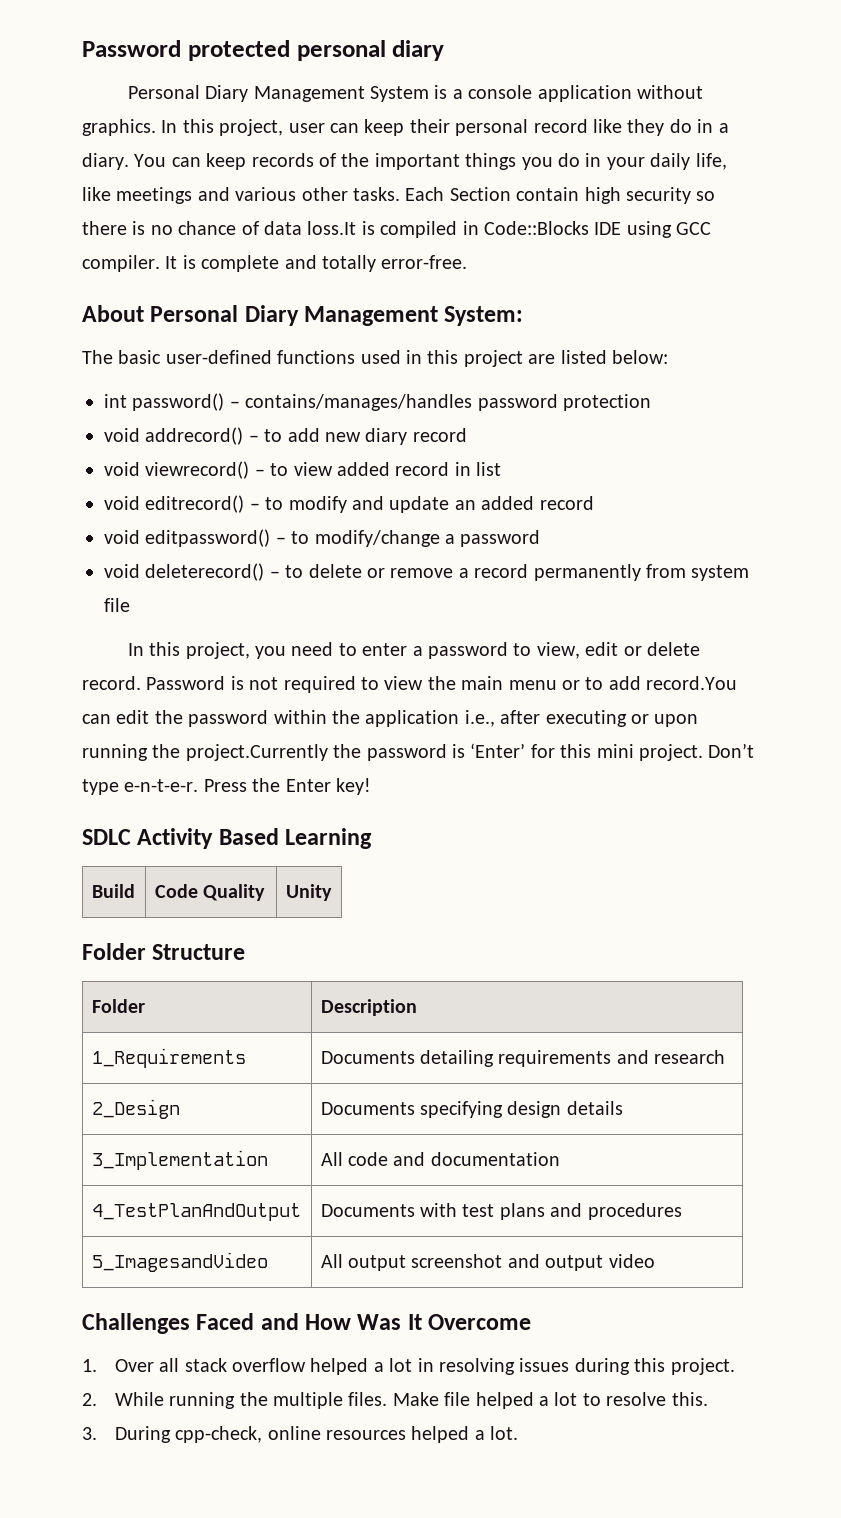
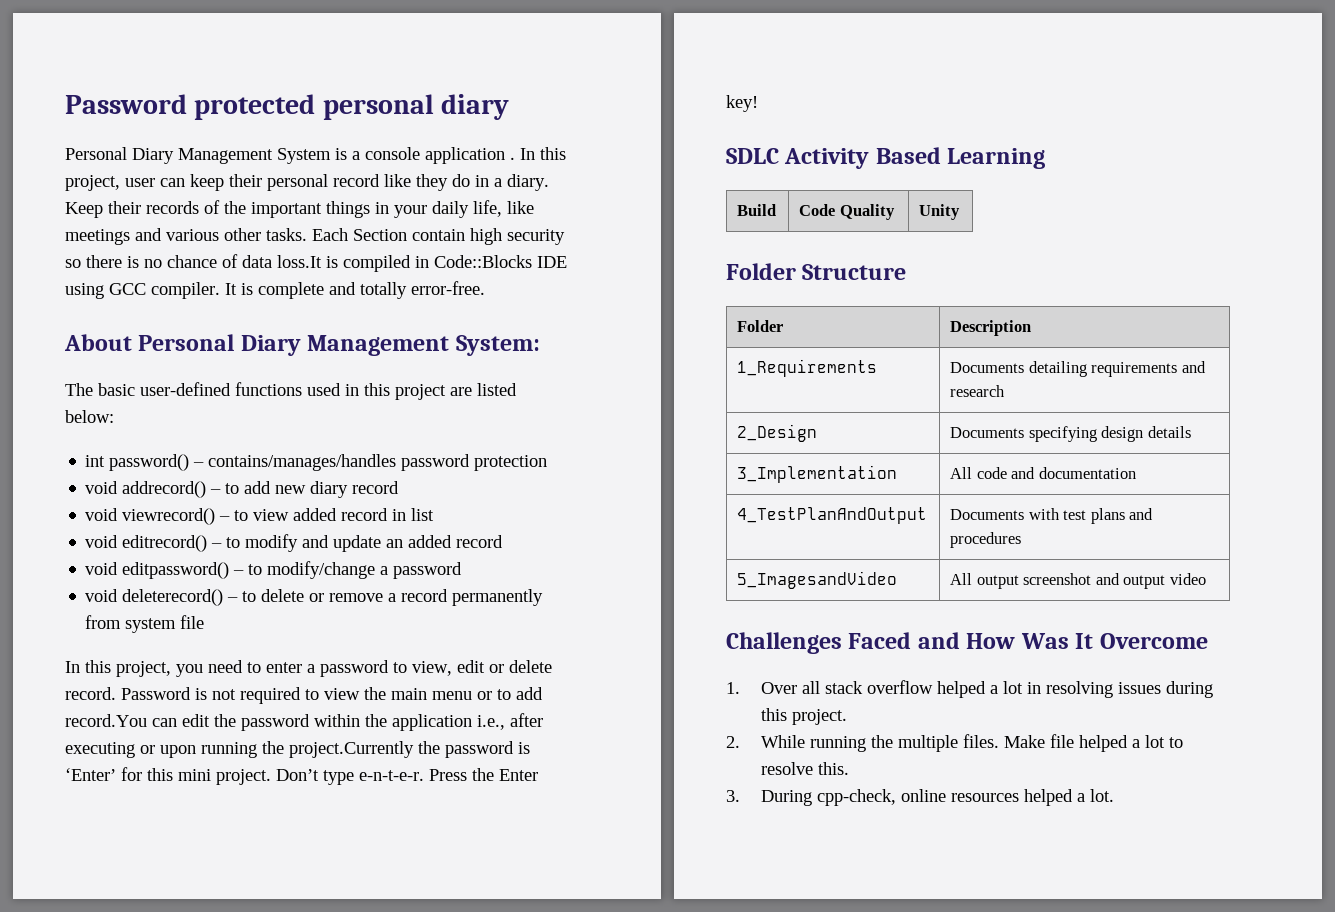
- Personal Diary Management System is a console application without graphics.
+ Personal Diary Management System is a console application .
- You can keep records of the important things you do in your daily life, like meetings and various other tasks.
+ Keep their records of the important things in your daily life, like meetings and various other tasks.

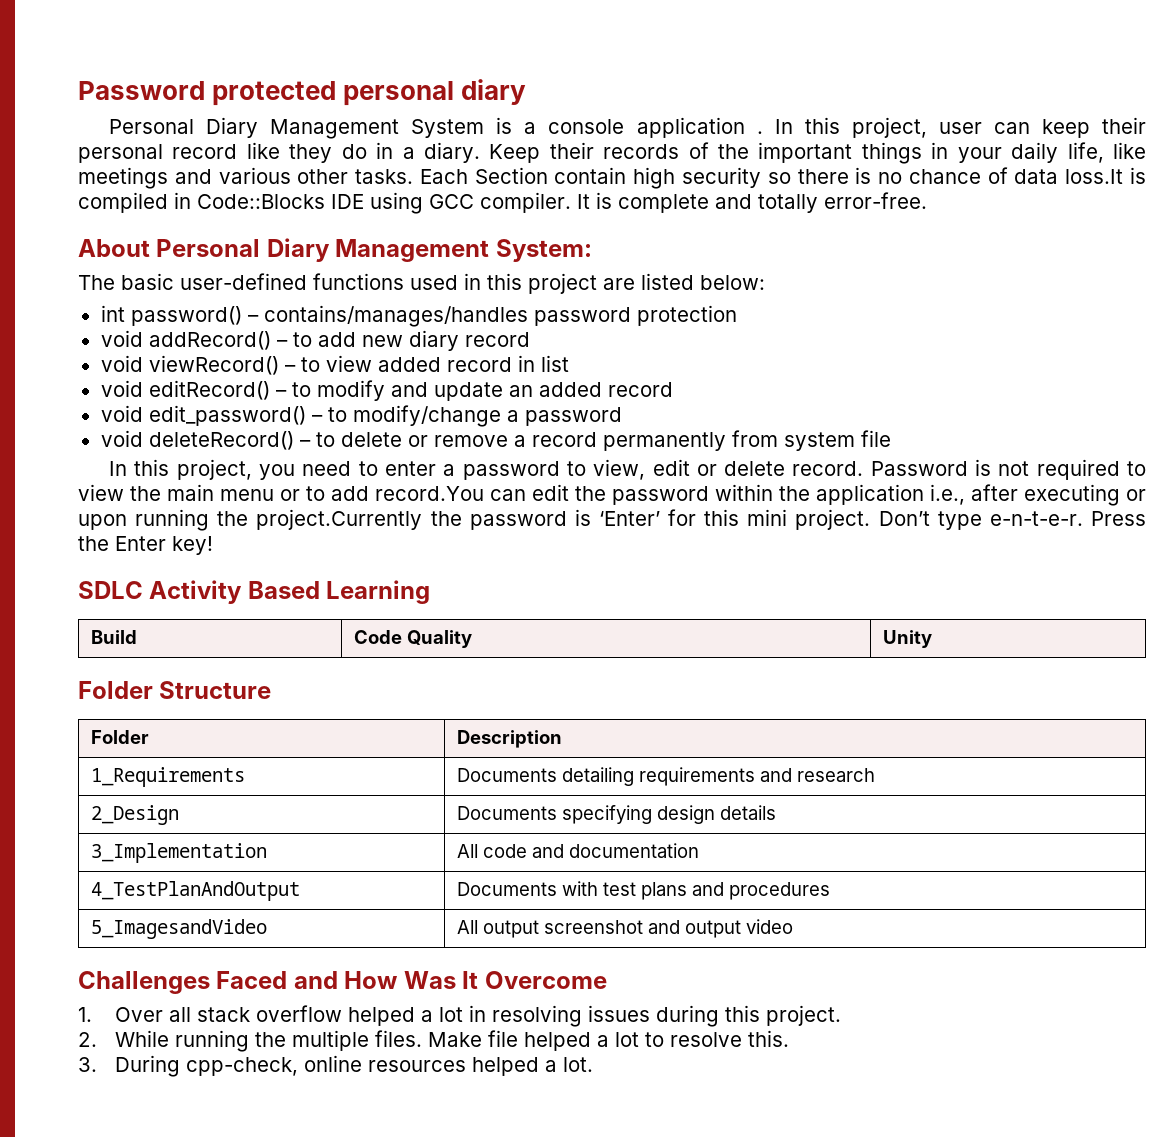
- void addrecord() – to add new diary record
+ void addRecord() – to add new diary record
- void viewrecord() – to view added record in list
+ void viewRecord() – to view added record in list
- void editrecord() – to modify and update an added record
+ void editRecord() – to modify and update an added record
- void editpassword() – to modify/change a password
+ void edit_password() – to modify/change a password
- void deleterecord() – to delete or remove a record permanently from system file
+ void deleteRecord() – to delete or remove a record permanently from system file

